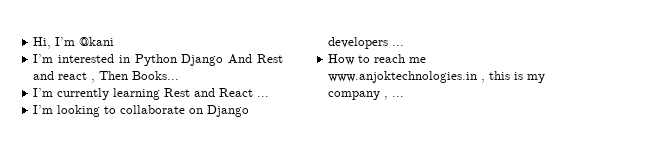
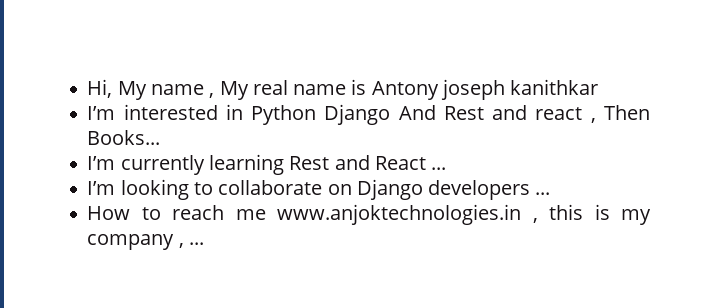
- Hi, I’m @kani
+ Hi, My name , My real name is Antony joseph kanithkar

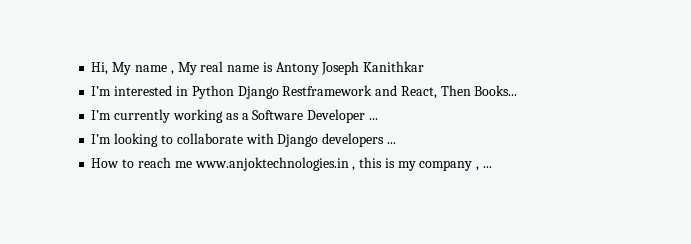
- Hi, My name , My real name is Antony joseph kanithkar
+ Hi, My name , My real name is Antony Joseph Kanithkar
- I’m interested in Python Django And Rest and react , Then Books...
+ I’m interested in Python Django Restframework and React, Then Books...
- I’m currently learning Rest and React ...
+ I’m currently working as a Software Developer ...
- I’m looking to collaborate on Django developers ...
+ I’m looking to collaborate with Django developers ...

